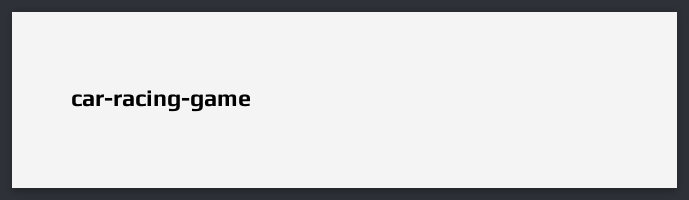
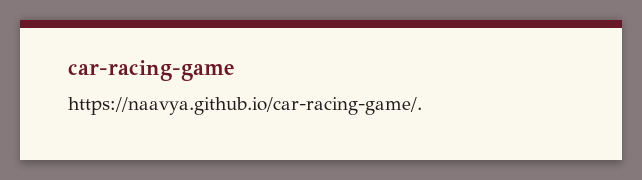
+ https://naavya.github.io/car-racing-game/.

